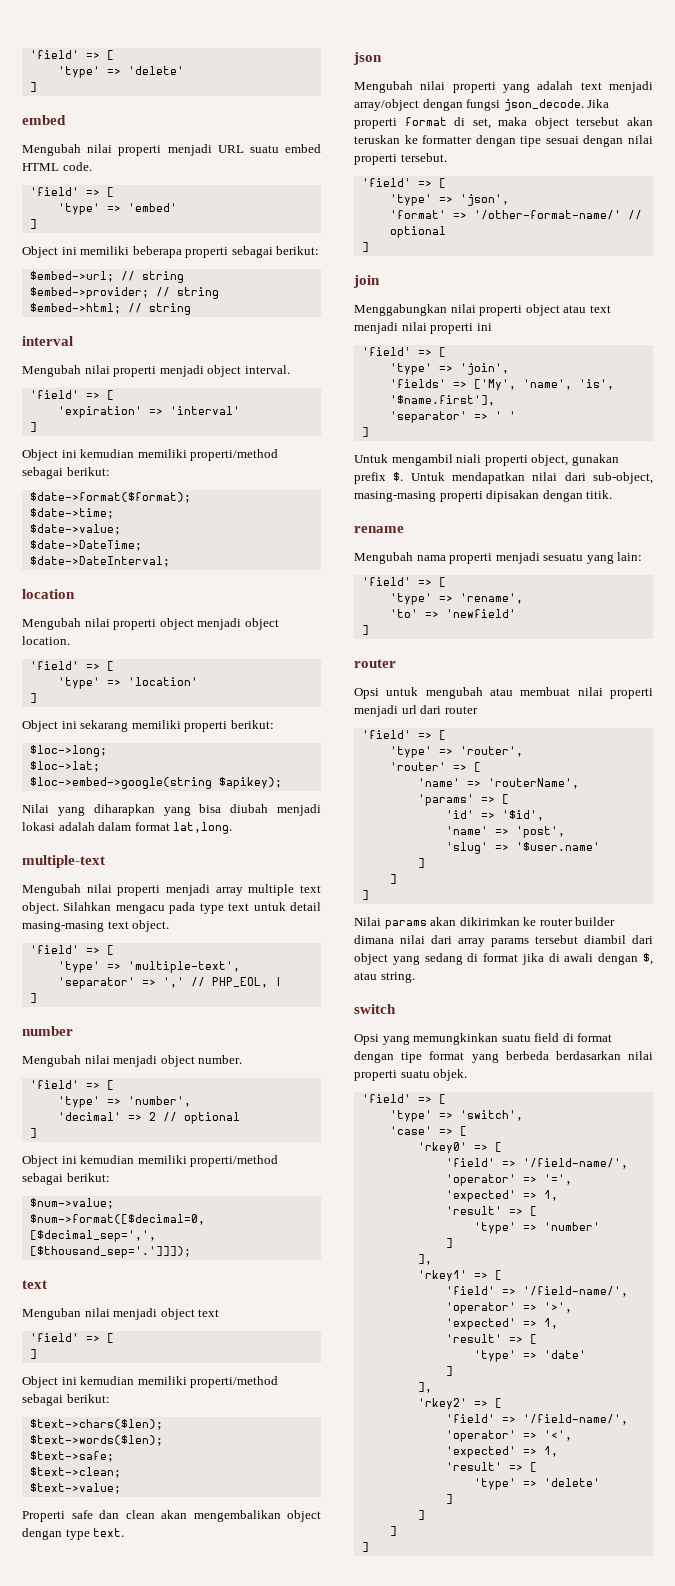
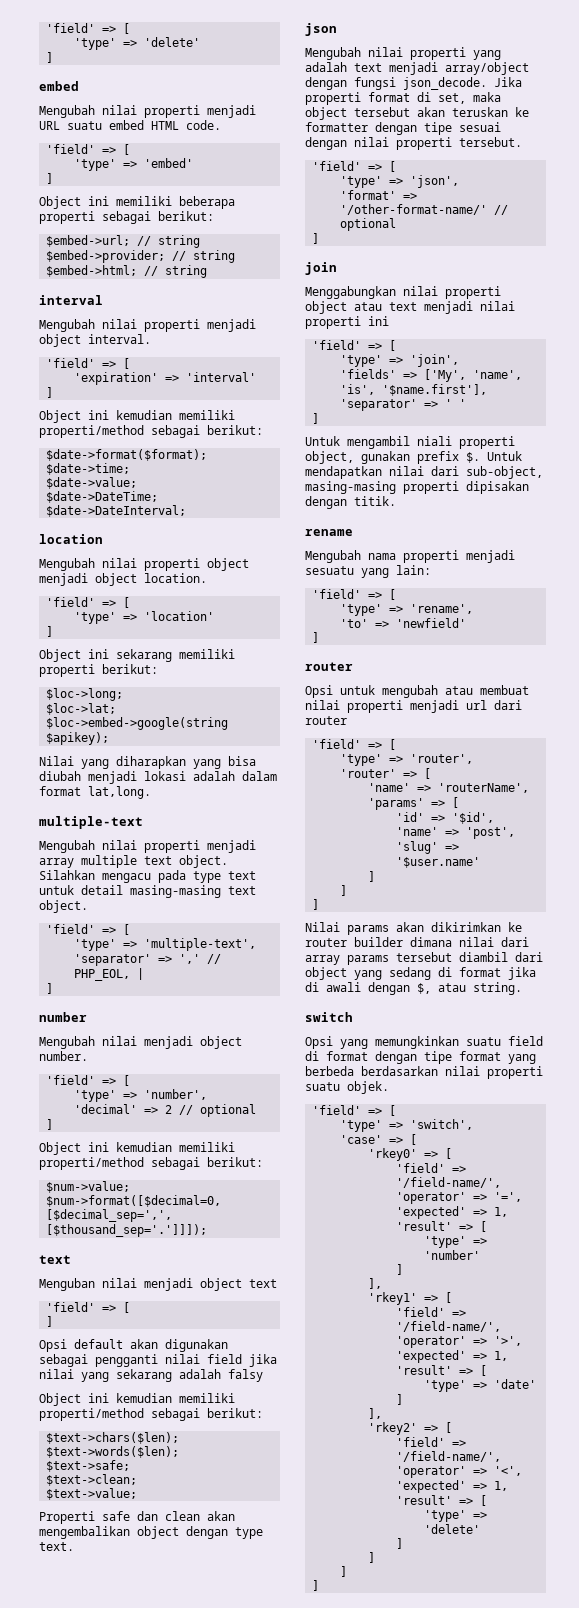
+ Opsi default akan digunakan sebagai pengganti nilai field jika nilai yang sekarang adalah falsy

